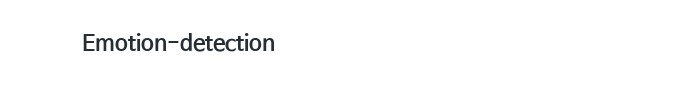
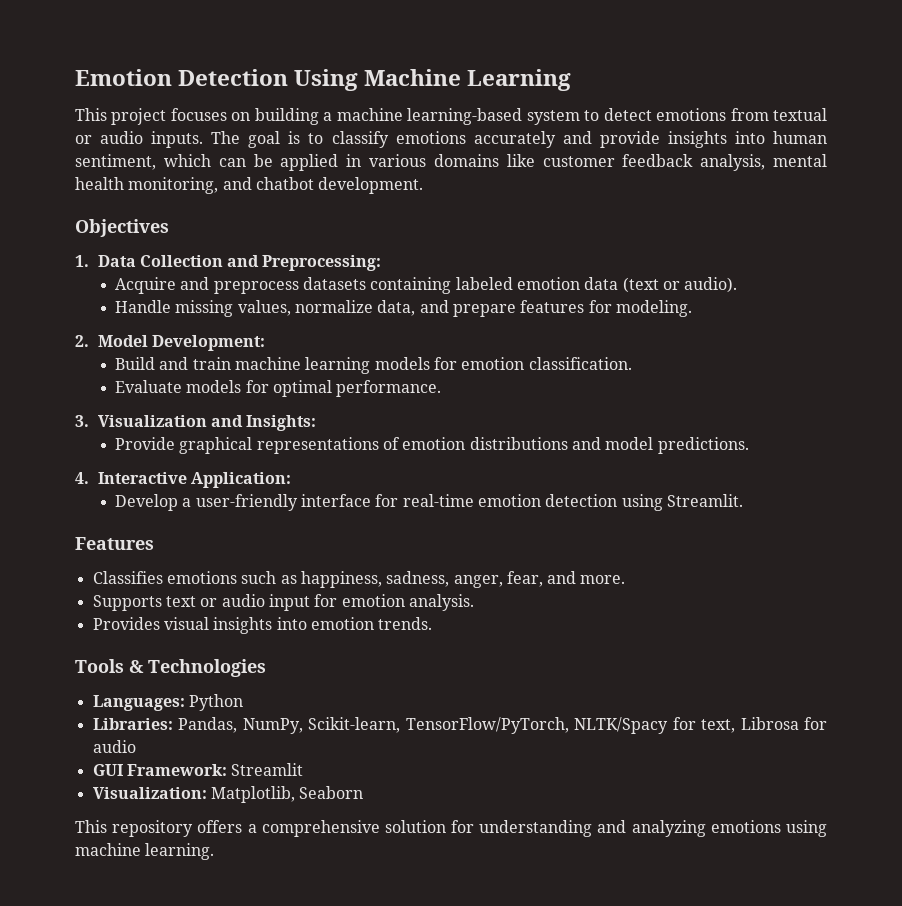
- Emotion-detection
+ Emotion Detection Using Machine Learning
+ This project focuses on building a machine learning-based system to detect emotions from textual or audio inputs. The goal is to classify emotions accurately and provide insights into human sentiment, which can be applied in various domains like customer feedback analysis, mental health monitoring, and chatbot development.
+ Objectives
+ 1. Data Collection and Preprocessing:
+ Acquire and preprocess datasets containing labeled emotion data (text or audio).
+ Handle missing values, normalize data, and prepare features for modeling.
+ 2. Model Development:
+ Build and train machine learning models for emotion classification.
+ Evaluate models for optimal performance.
+ 3. Visualization and Insights:
+ Provide graphical representations of emotion distributions and model predictions.
+ 4. Interactive Application:
+ Develop a user-friendly interface for real-time emotion detection using Streamlit.
+ Features
+ Classifies emotions such as happiness, sadness, anger, fear, and more.
+ Supports text or audio input for emotion analysis.
+ Provides visual insights into emotion trends.
+ Tools & Technologies
+ Languages: Python
+ Libraries: Pandas, NumPy, Scikit-learn, TensorFlow/PyTorch, NLTK/Spacy for text, Librosa for audio
+ GUI Framework: Streamlit
+ Visualization: Matplotlib, Seaborn
+ This repository offers a comprehensive solution for understanding and analyzing emotions using machine learning.

